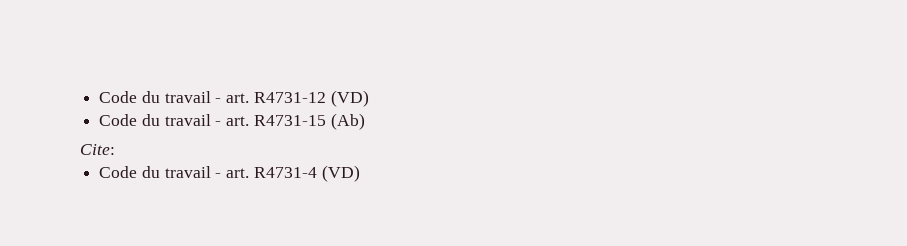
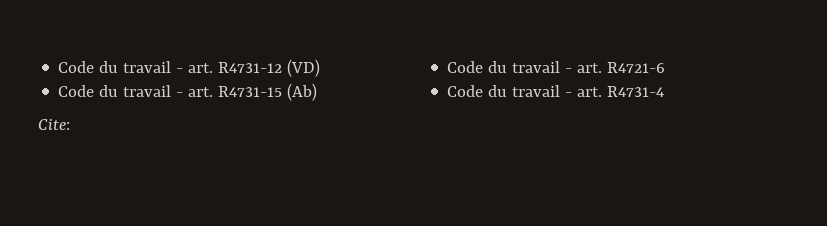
+ Code du travail - art. R4721-6
- Code du travail - art. R4731-4 (VD)
+ Code du travail - art. R4731-4

